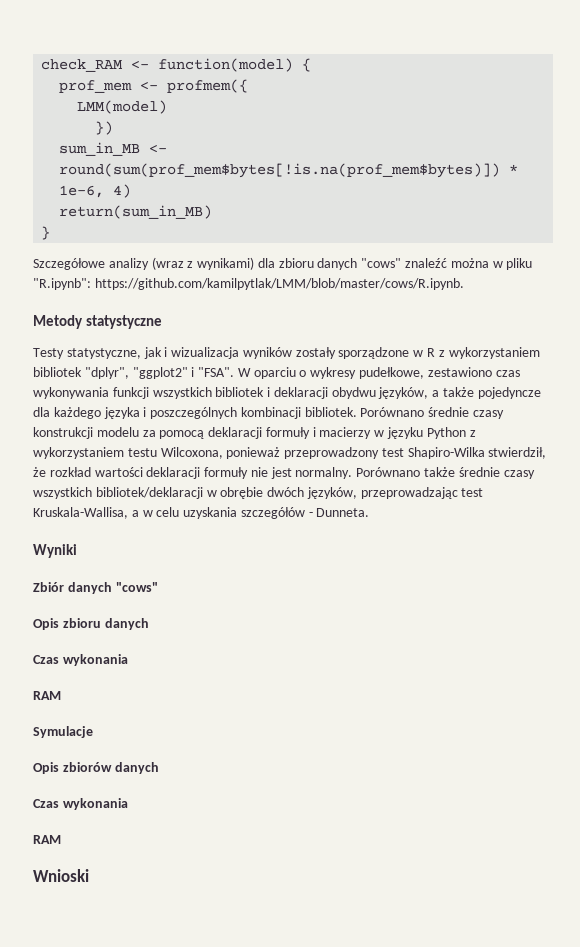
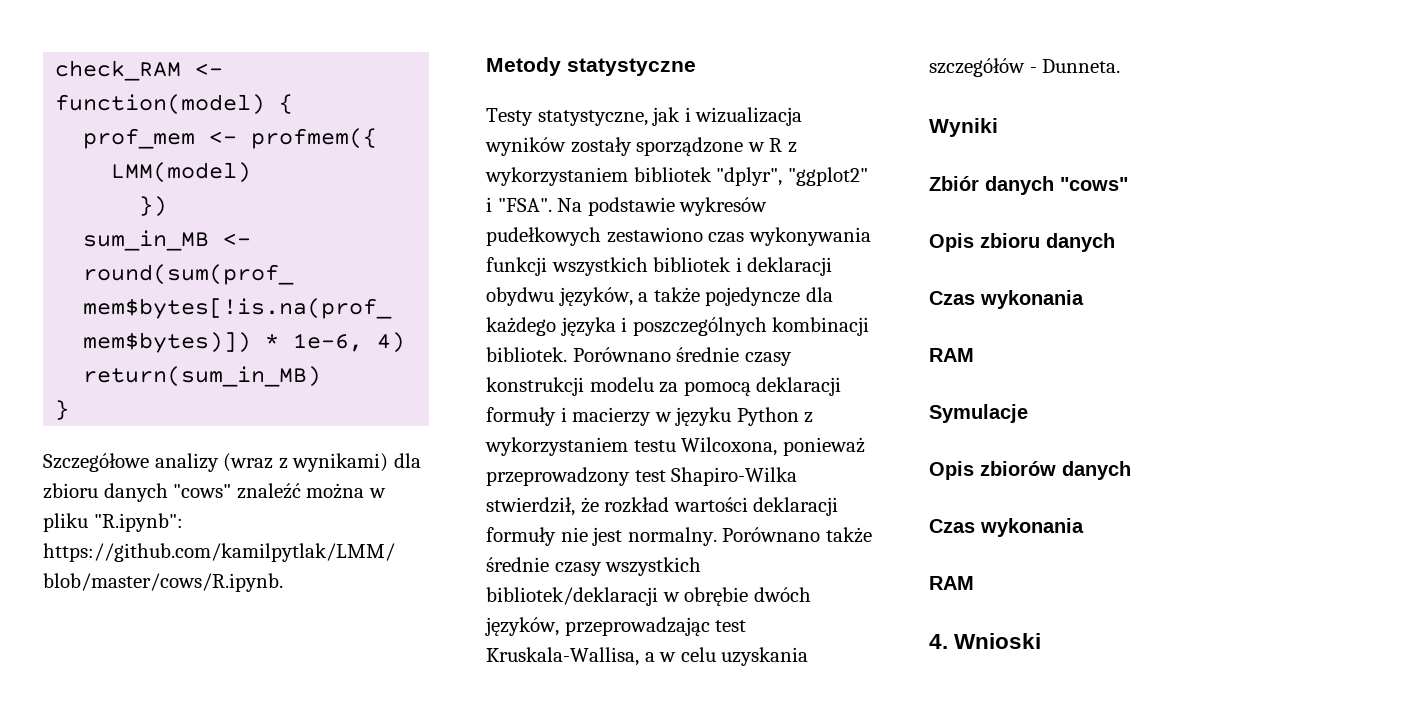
- W oparciu o wykresy pudełkowe, zestawiono czas wykonywania funkcji wszystkich bibliotek i deklaracji obydwu języków, a także pojedyncze dla każdego języka i poszczególnych kombinacji bibliotek.
+ Na podstawie wykresów pudełkowych zestawiono czas wykonywania funkcji wszystkich bibliotek i deklaracji obydwu języków, a także pojedyncze dla każdego języka i poszczególnych kombinacji bibliotek.
- Wnioski
+ 4. Wnioski

